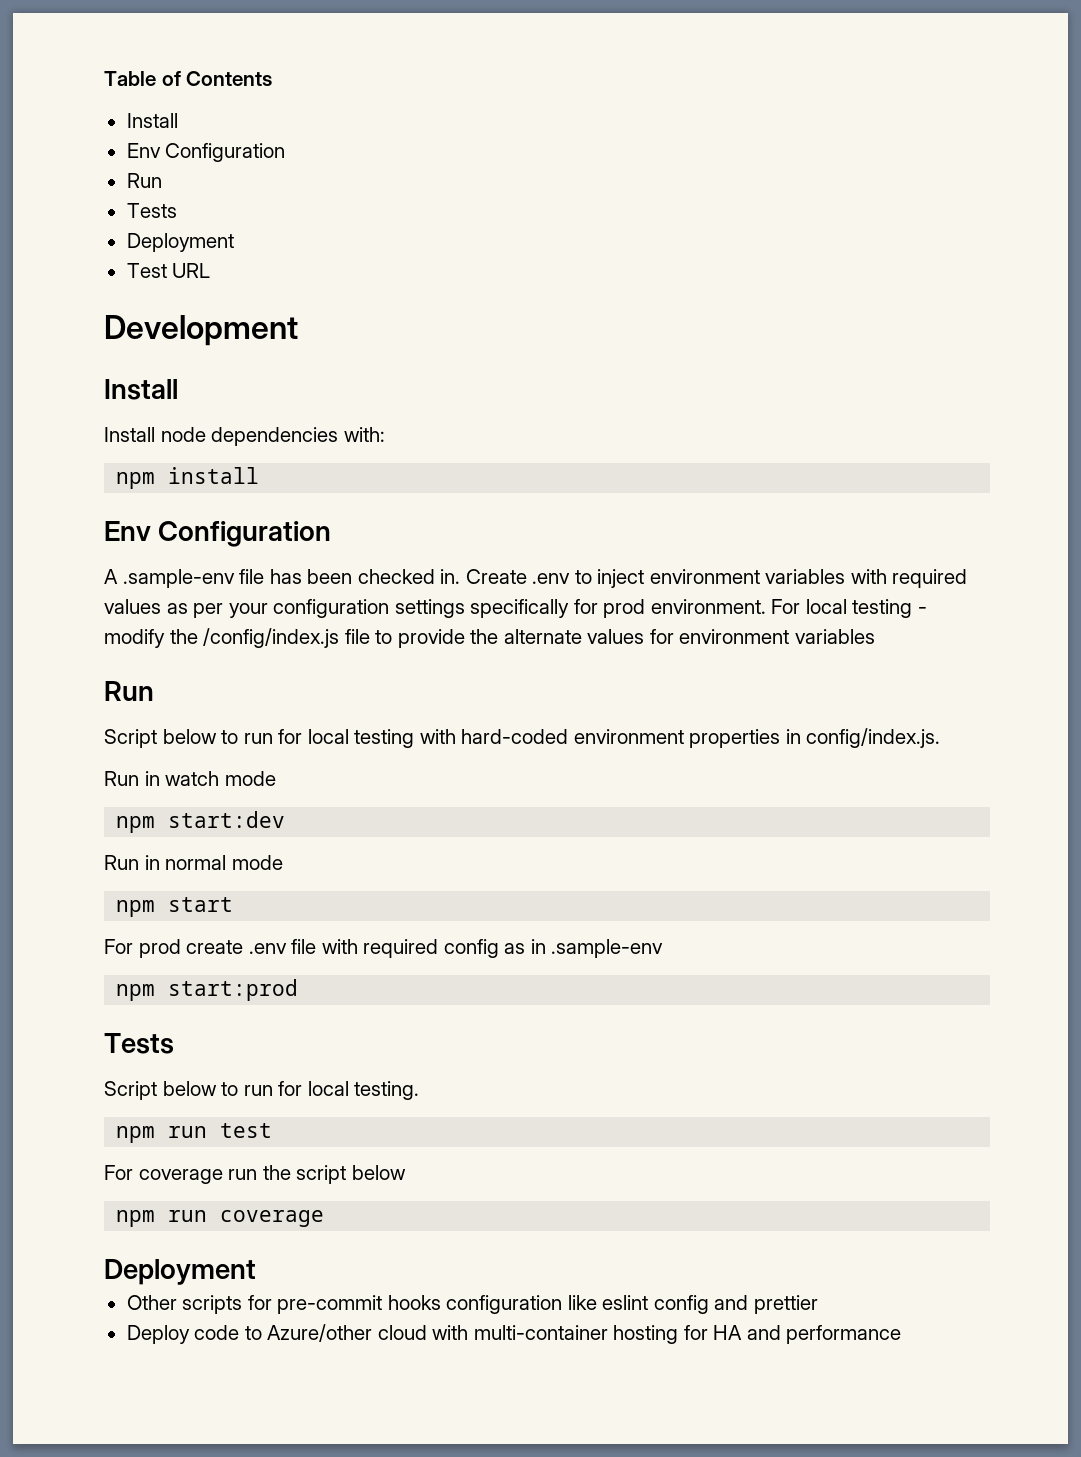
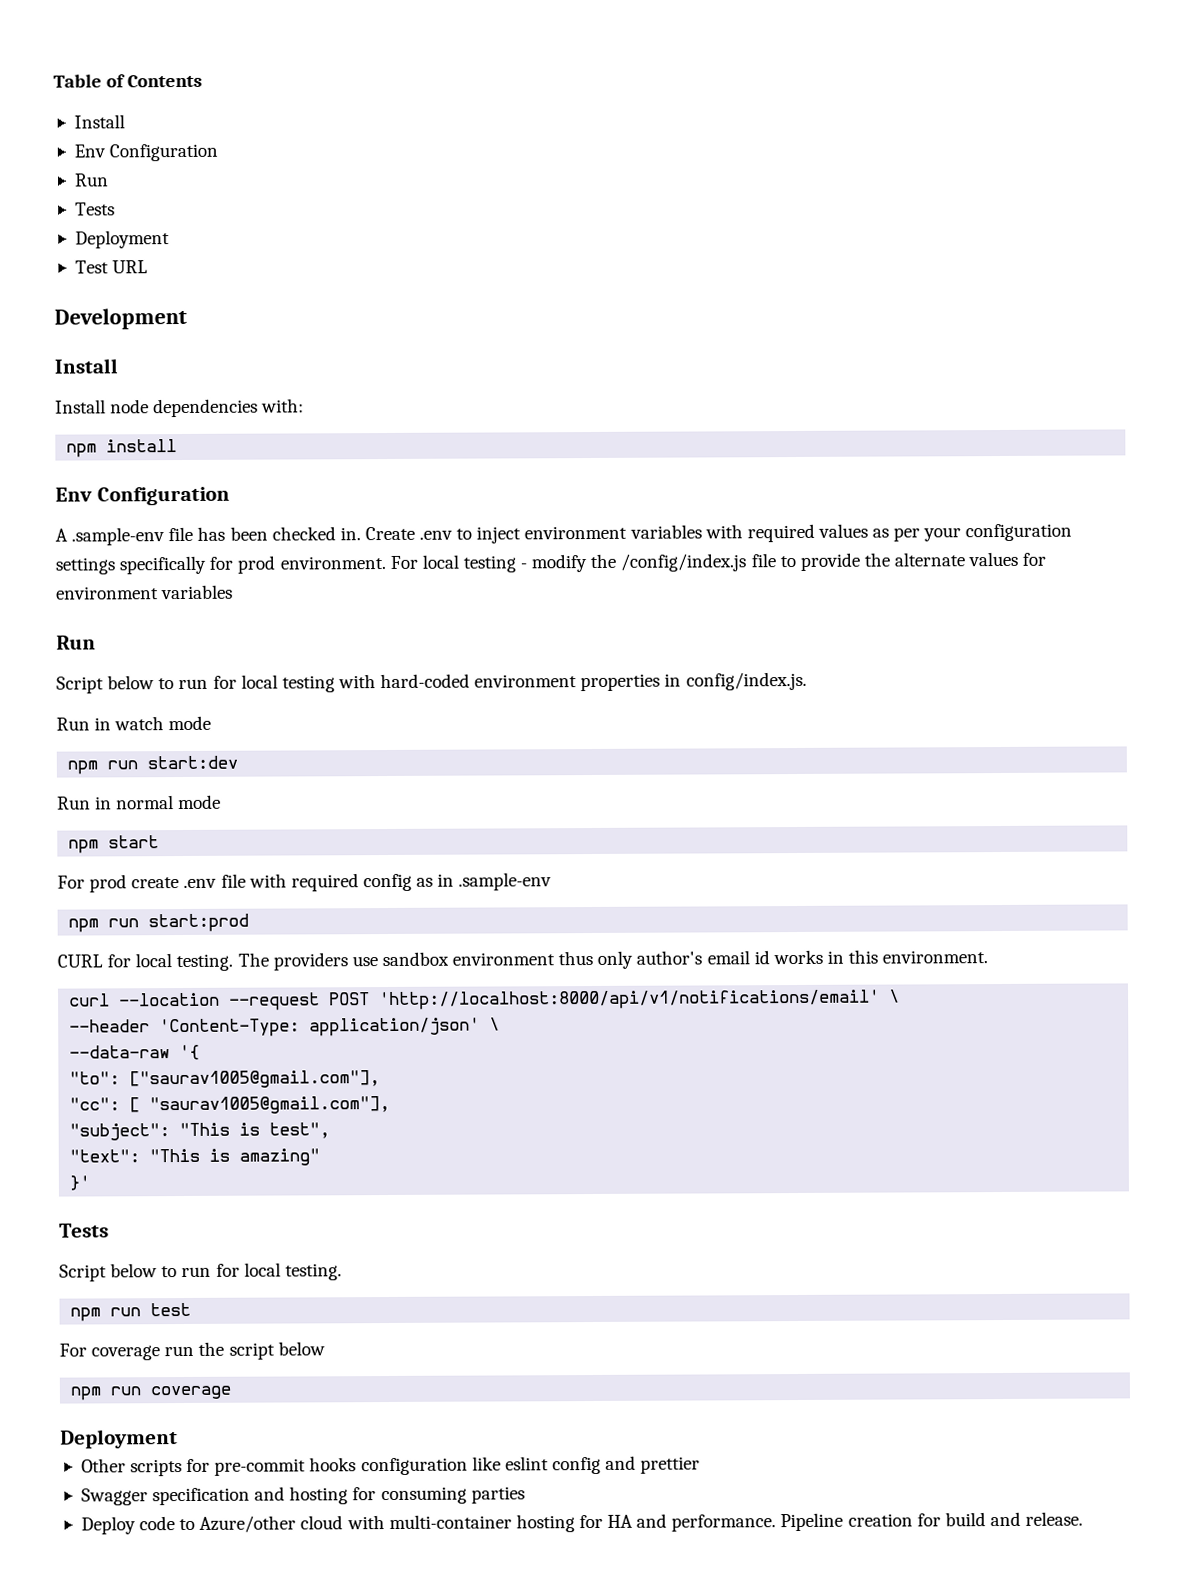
- npm start:dev
+ npm run start:dev
- npm start:prod
+ npm run start:prod
+ CURL for local testing. The providers use sandbox environment thus only author's email id works in this environment.
+ curl --location --request POST 'http://localhost:8000/api/v1/notifications/email' \
+ --header 'Content-Type: application/json' \
+ --data-raw '{
+ "to": ["saurav1005@gmail.com"],
+ "cc": [ "saurav1005@gmail.com"],
+ "subject": "This is test",
+ "text": "This is amazing"
+ }'
+ Swagger specification and hosting for consuming parties
- Deploy code to Azure/other cloud with multi-container hosting for HA and performance
+ Deploy code to Azure/other cloud with multi-container hosting for HA and performance. Pipeline creation for build and release.

